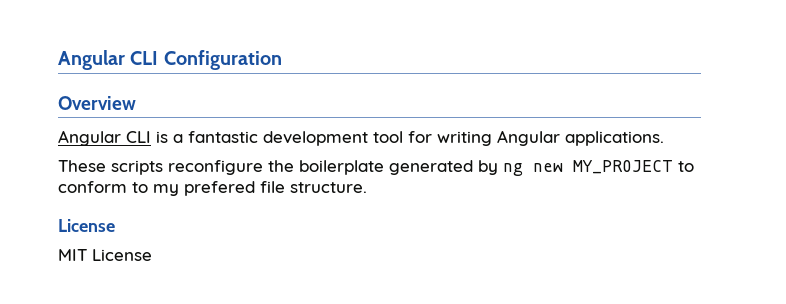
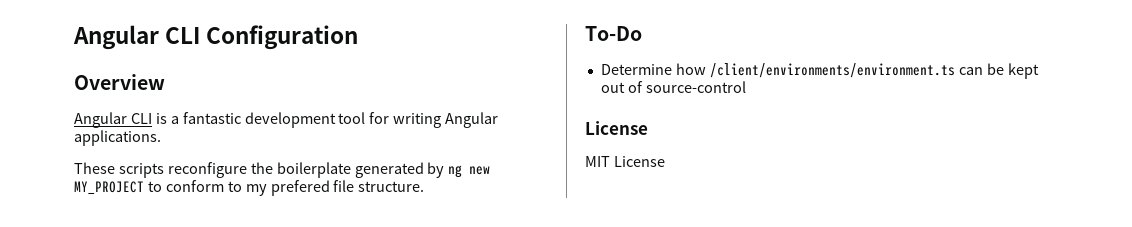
+ To-Do
+ Determine how /client/environments/environment.ts can be kept out of source-control

